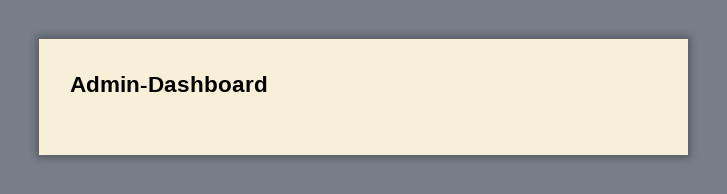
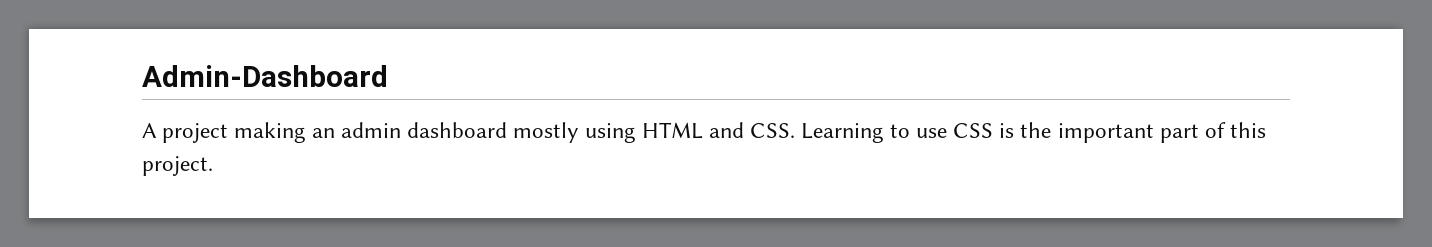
+ A project making an admin dashboard mostly using HTML and CSS. Learning to use CSS is the important part of this project.

